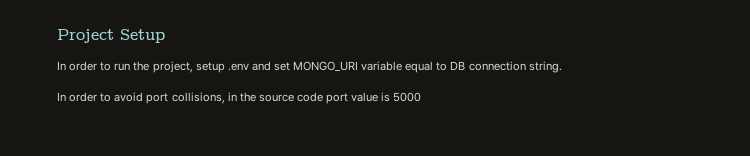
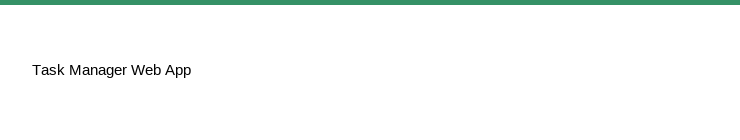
- Project Setup
- In order to run the project, setup .env and set MONGO_URI variable equal to DB connection string.
- In order to avoid port collisions, in the source code port value is 5000
+ Task Manager Web App

